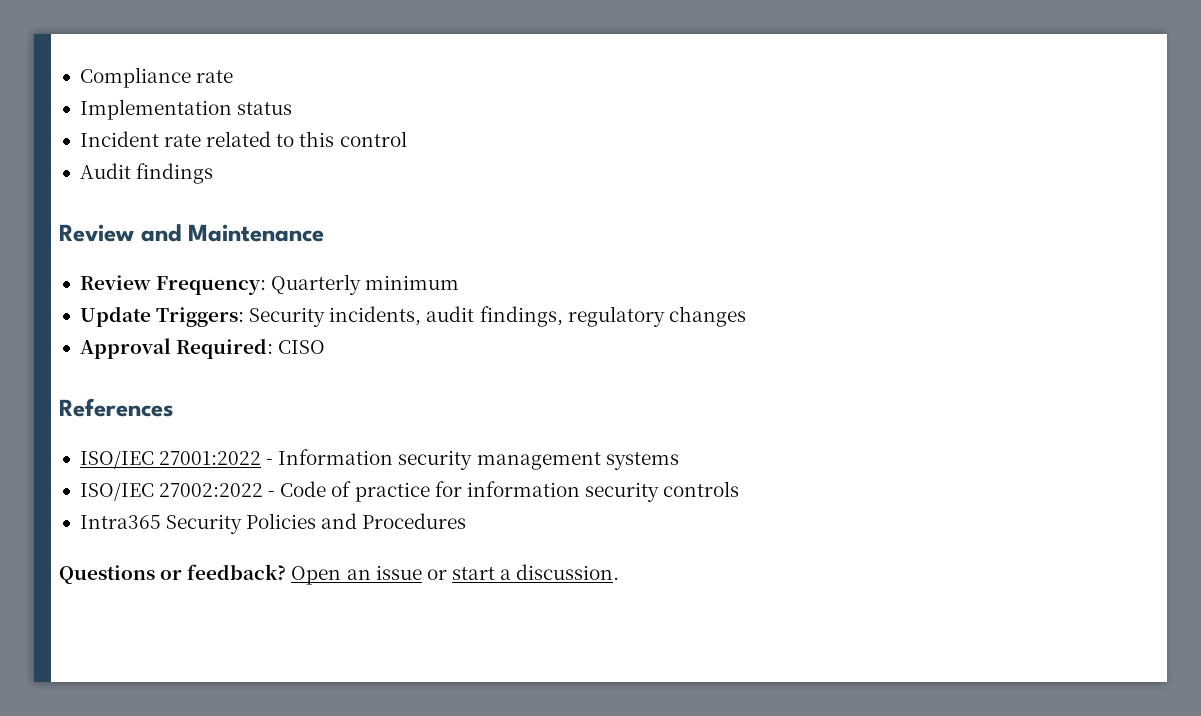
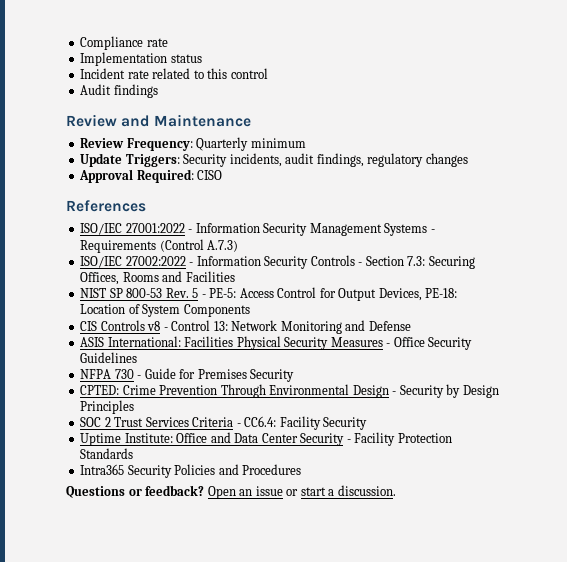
- ISO/IEC 27001:2022 - Information security management systems
- ISO/IEC 27002:2022 - Code of practice for information security controls
+ ISO/IEC 27001:2022 - Information Security Management Systems - Requirements (Control A.7.3)
+ ISO/IEC 27002:2022 - Information Security Controls - Section 7.3: Securing Offices, Rooms and Facilities
+ NIST SP 800-53 Rev. 5 - PE-5: Access Control for Output Devices, PE-18: Location of System Components
+ CIS Controls v8 - Control 13: Network Monitoring and Defense
+ ASIS International: Facilities Physical Security Measures - Office Security Guidelines
+ NFPA 730 - Guide for Premises Security
+ CPTED: Crime Prevention Through Environmental Design - Security by Design Principles
+ SOC 2 Trust Services Criteria - CC6.4: Facility Security
+ Uptime Institute: Office and Data Center Security - Facility Protection Standards

